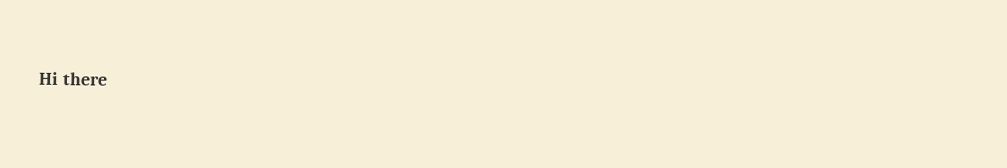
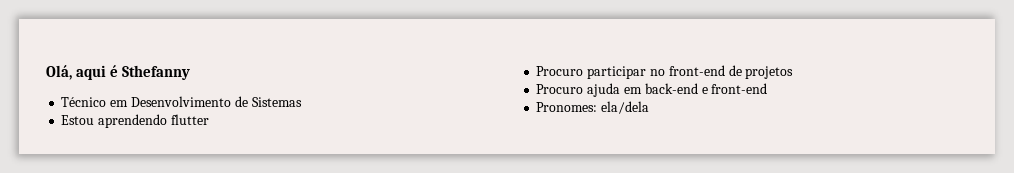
- Hi there
+ Olá, aqui é Sthefanny
+ Técnico em Desenvolvimento de Sistemas
+ Estou aprendendo flutter
+ Procuro participar no front-end de projetos
+ Procuro ajuda em back-end e front-end
+ Pronomes: ela/dela

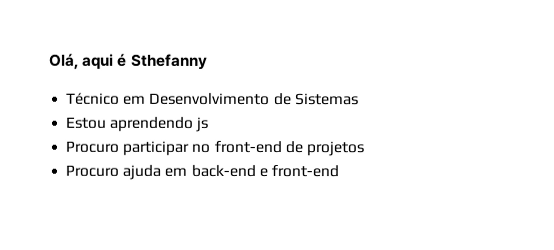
- Estou aprendendo flutter
+ Estou aprendendo js
- Pronomes: ela/dela

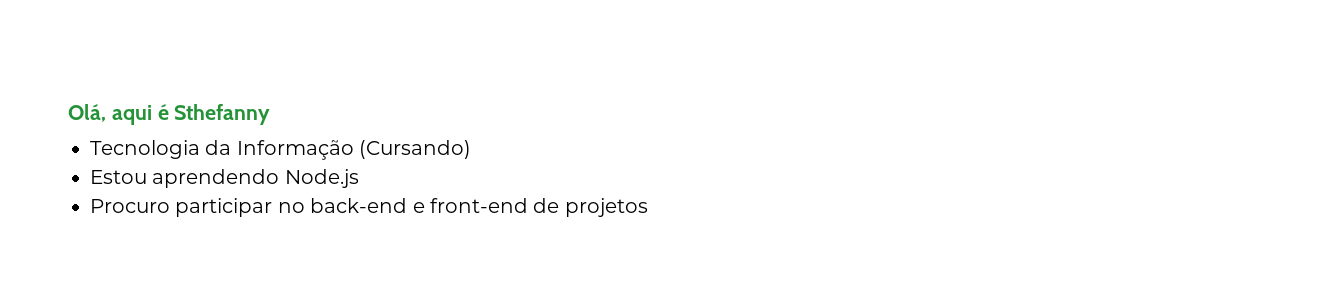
- Técnico em Desenvolvimento de Sistemas
+ Tecnologia da Informação (Cursando)
- Estou aprendendo js
+ Estou aprendendo Node.js
- Procuro participar no front-end de projetos
+ Procuro participar no back-end e front-end de projetos
- Procuro ajuda em back-end e front-end

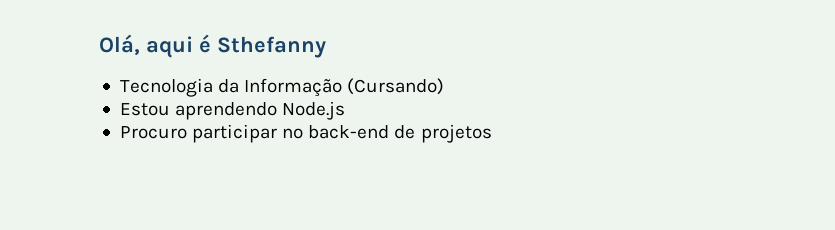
- Procuro participar no back-end e front-end de projetos
+ Procuro participar no back-end de projetos

